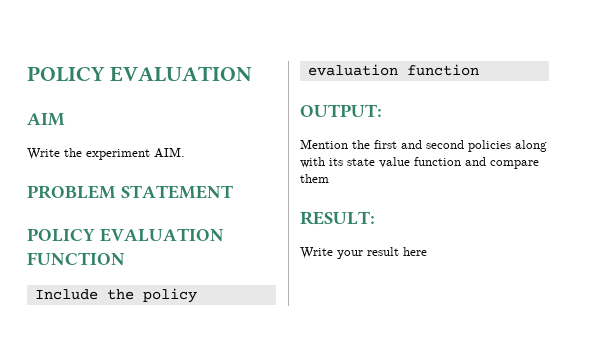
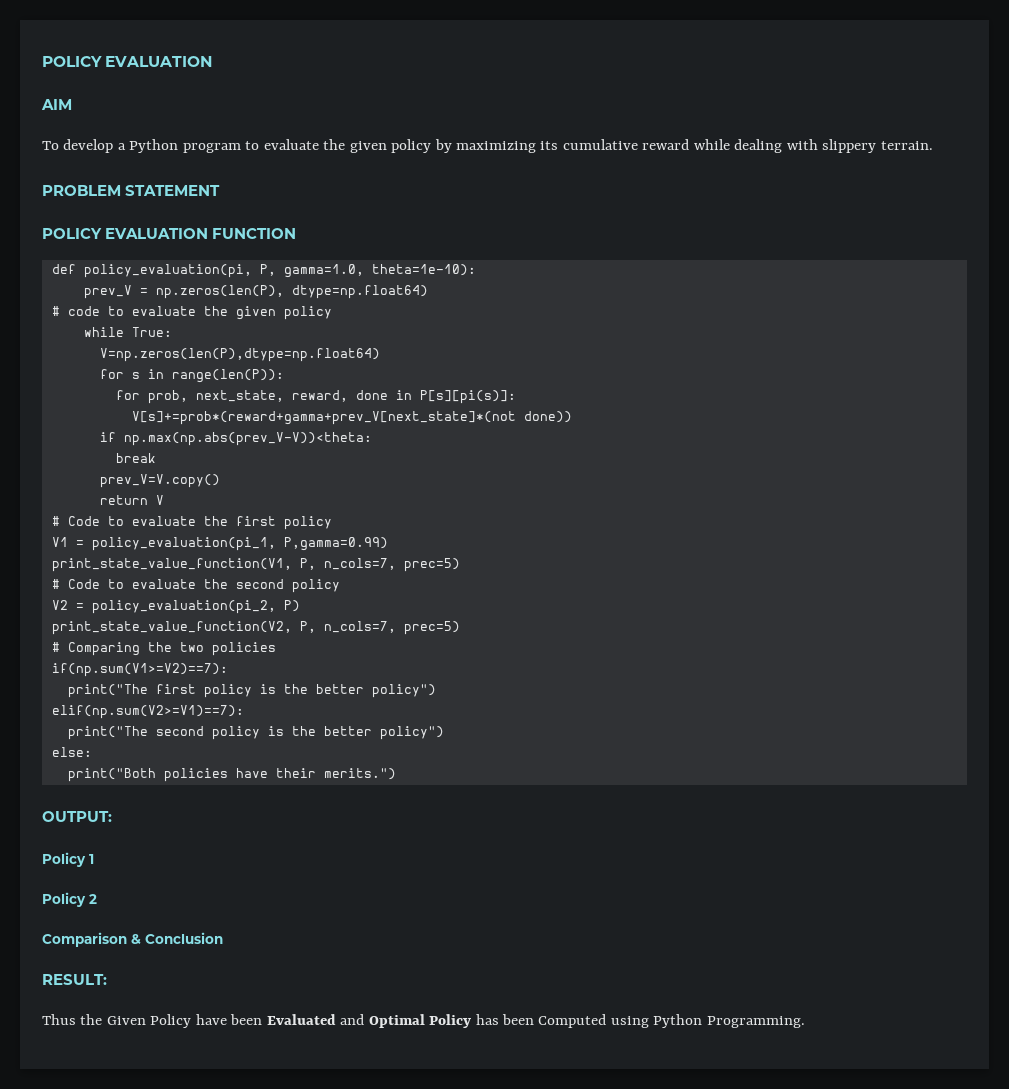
- Write the experiment AIM.
+ To develop a Python program to evaluate the given policy by maximizing its cumulative reward while dealing with slippery terrain.
- Include the policy evaluation function
+ def policy_evaluation(pi, P, gamma=1.0, theta=1e-10):
+ prev_V = np.zeros(len(P), dtype=np.float64)
+ # code to evaluate the given policy
+ while True:
+ V=np.zeros(len(P),dtype=np.float64)
+ for s in range(len(P)):
+ for prob, next_state, reward, done in P[s][pi(s)]:
+ V[s]+=prob*(reward+gamma+prev_V[next_state]*(not done))
+ if np.max(np.abs(prev_V-V))<theta:
+ break
+ prev_V=V.copy()
+ return V
+ # Code to evaluate the first policy
+ V1 = policy_evaluation(pi_1, P,gamma=0.99)
+ print_state_value_function(V1, P, n_cols=7, prec=5)
+ # Code to evaluate the second policy
+ V2 = policy_evaluation(pi_2, P)
+ print_state_value_function(V2, P, n_cols=7, prec=5)
+ # Comparing the two policies
+ if(np.sum(V1>=V2)==7):
+ print("The first policy is the better policy")
+ elif(np.sum(V2>=V1)==7):
+ print("The second policy is the better policy")
+ else:
+ print("Both policies have their merits.")
  OUTPUT:
- Mention the first and second policies along with its state value function and compare them
+ Policy 1
+ Policy 2
+ Comparison & Conclusion
  RESULT:
- Write your result here
+ Thus the Given Policy have been Evaluated and Optimal Policy has been Computed using Python Programming.

